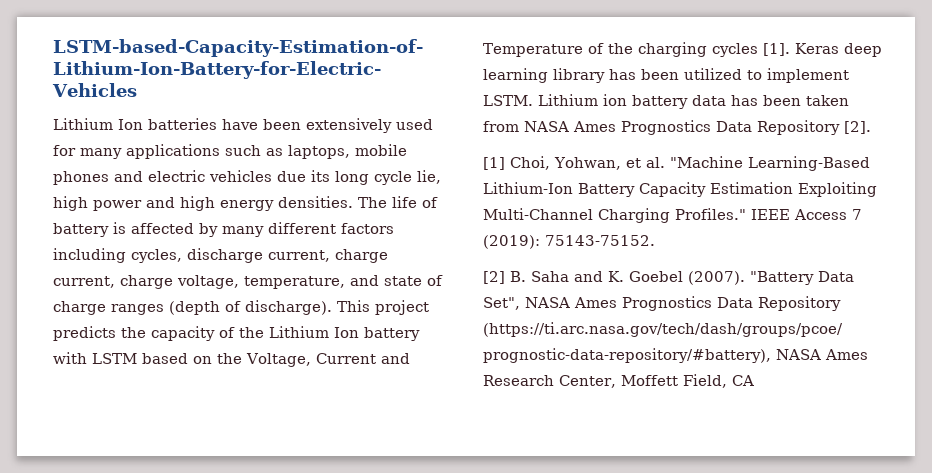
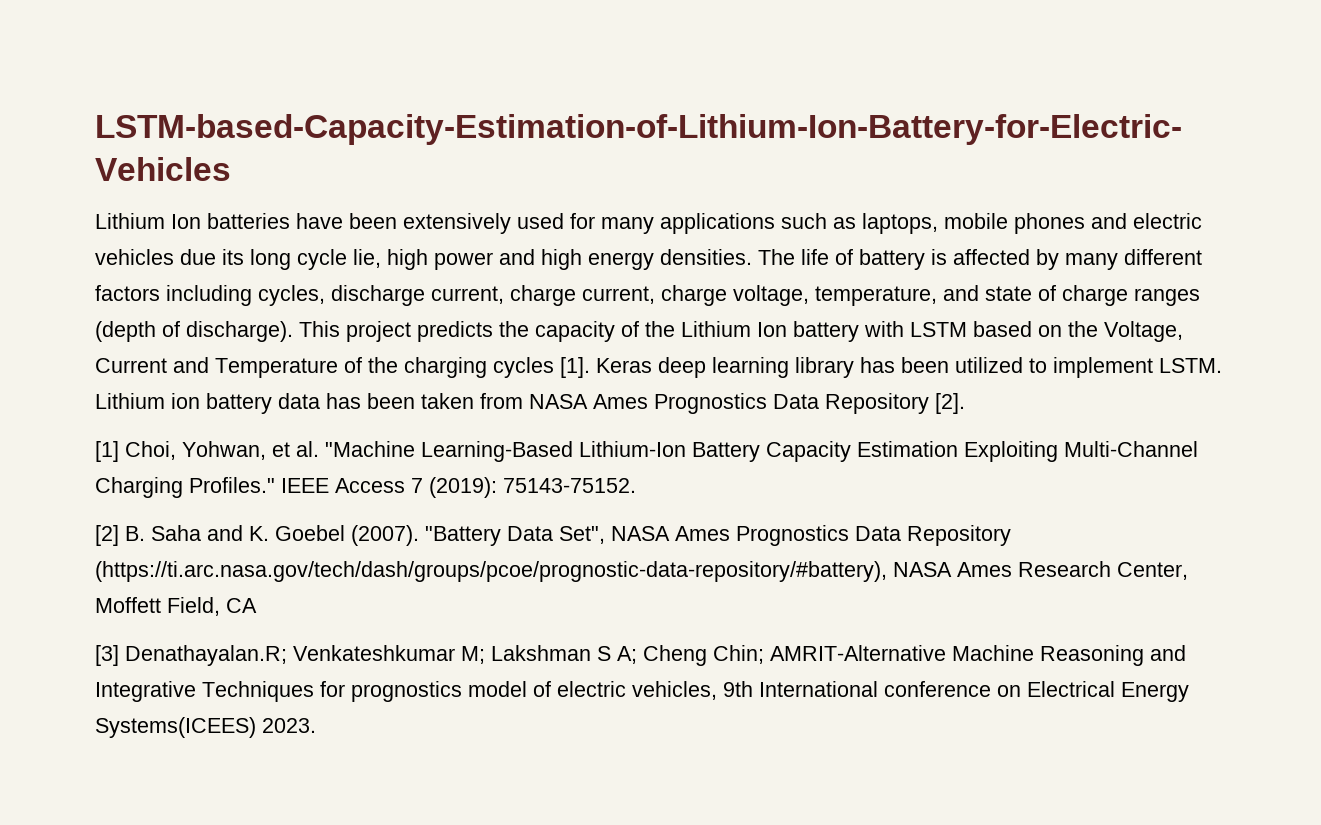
+ [3] Denathayalan.R; Venkateshkumar M; Lakshman S A; Cheng Chin; AMRIT-Alternative Machine Reasoning and Integrative Techniques for prognostics model of electric vehicles, 9th International conference on Electrical Energy Systems(ICEES) 2023.

